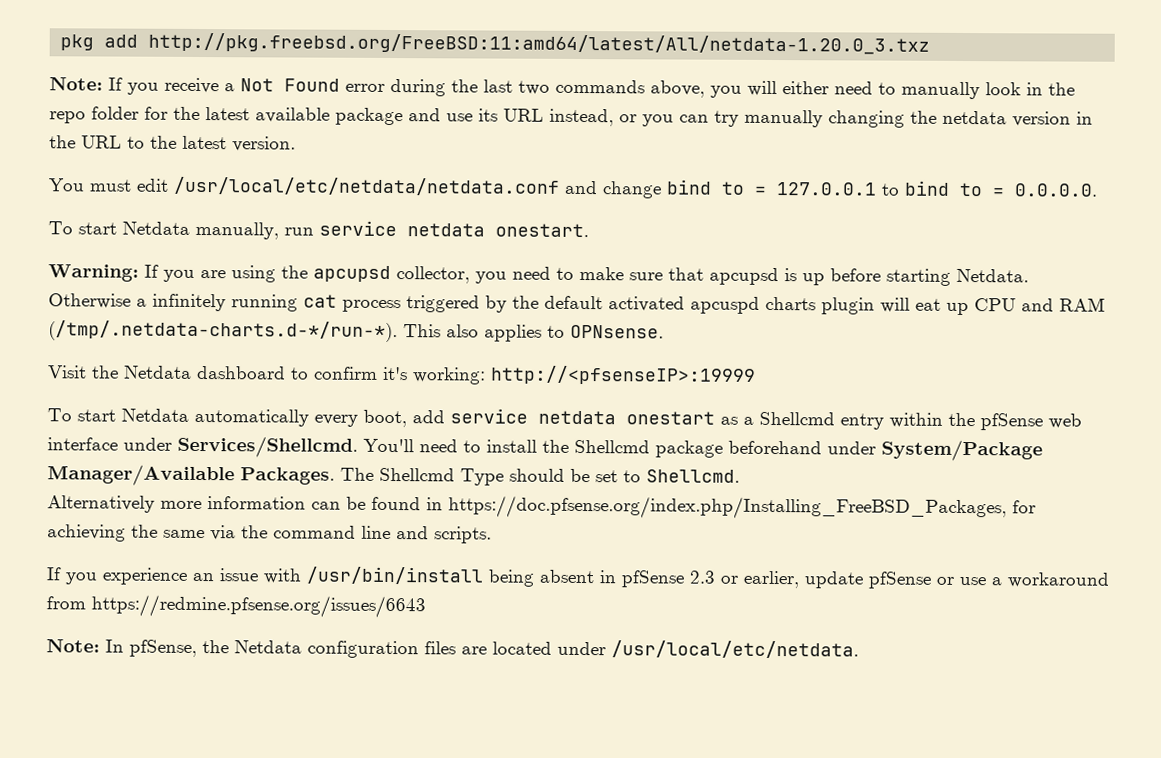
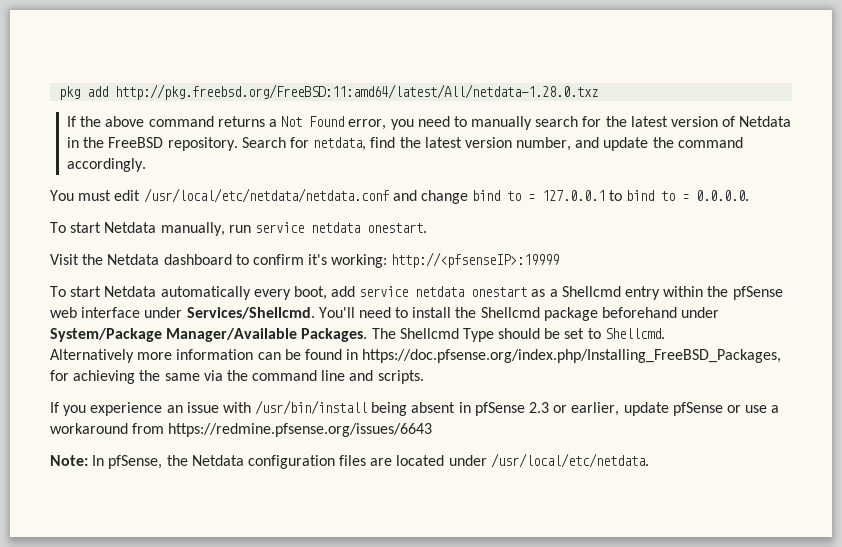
- pkg add http://pkg.freebsd.org/FreeBSD:11:amd64/latest/All/netdata-1.20.0_3.txz
- Note: If you receive a Not Found error during the last two commands above, you will either need to manually look in the repo folder for the latest available package and use its URL instead, or you can try manually changing the netdata version in the URL to the latest version.
+ pkg add http://pkg.freebsd.org/FreeBSD:11:amd64/latest/All/netdata-1.28.0.txz
+ If the above command returns a Not Found error, you need to manually search for the latest version of Netdata in the FreeBSD repository. Search for netdata, find the latest version number, and update the command accordingly.
- Warning: If you are using the apcupsd collector, you need to make sure that apcupsd is up before starting Netdata. Otherwise a infinitely running cat process triggered by the default activated apcuspd charts plugin will eat up CPU and RAM (/tmp/.netdata-charts.d-*/run-*). This also applies to OPNsense.

